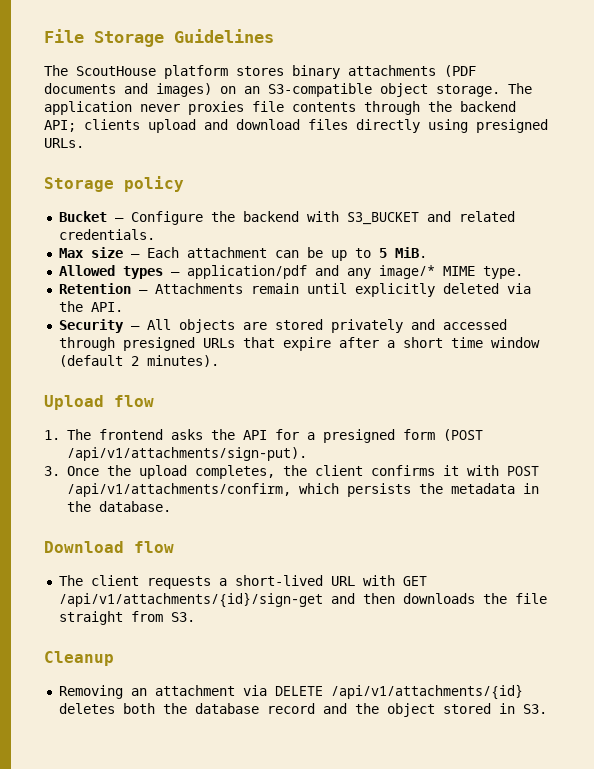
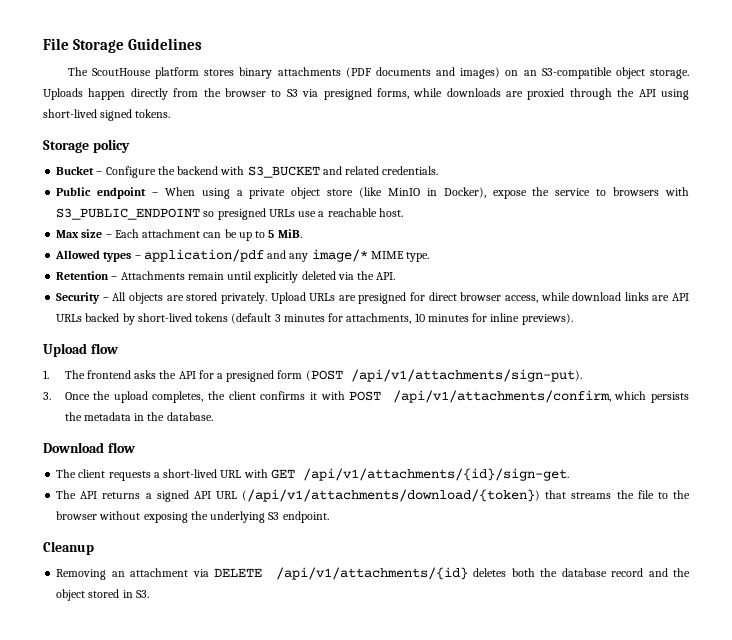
- The application never proxies file contents through the backend API; clients upload and download files directly using presigned URLs.
+ Uploads happen directly from the browser to S3 via presigned forms, while downloads are proxied through the API using short-lived signed tokens.
+ Public endpoint – When using a private object store (like MinIO in Docker), expose the service to browsers with S3_PUBLIC_ENDPOINT so presigned URLs use a reachable host.
- Security – All objects are stored privately and accessed through presigned URLs that expire after a short time window (default 2 minutes).
+ Security – All objects are stored privately. Upload URLs are presigned for direct browser access, while download links are API URLs backed by short-lived tokens (default 3 minutes for attachments, 10 minutes for inline previews).
- The client requests a short-lived URL with GET /api/v1/attachments/{id}/sign-get and then downloads the file straight from S3.
+ The client requests a short-lived URL with GET /api/v1/attachments/{id}/sign-get.
+ The API returns a signed API URL (/api/v1/attachments/download/{token}) that streams the file to the browser without exposing the underlying S3 endpoint.

